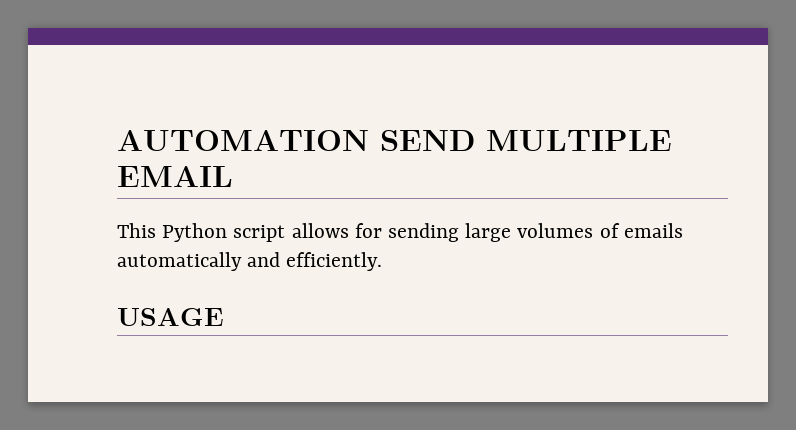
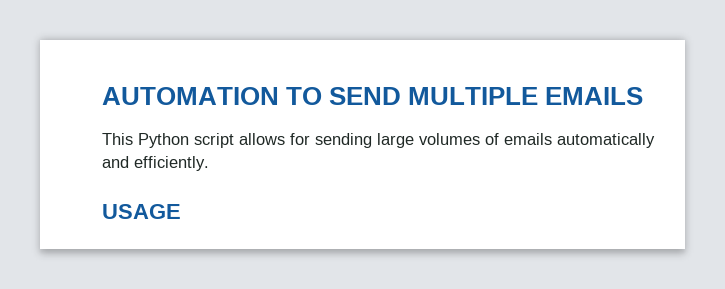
- AUTOMATION SEND MULTIPLE EMAIL
+ AUTOMATION TO SEND MULTIPLE EMAILS

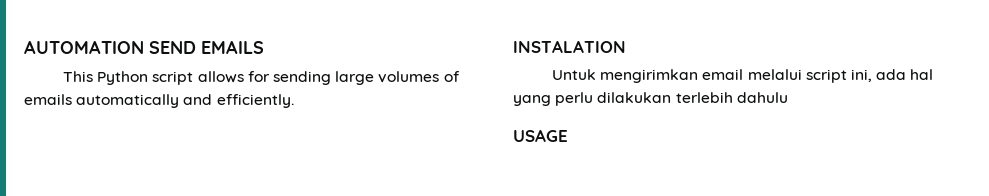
- AUTOMATION TO SEND MULTIPLE EMAILS
+ AUTOMATION SEND EMAILS
+ INSTALATION
+ Untuk mengirimkan email melalui script ini, ada hal yang perlu dilakukan terlebih dahulu

